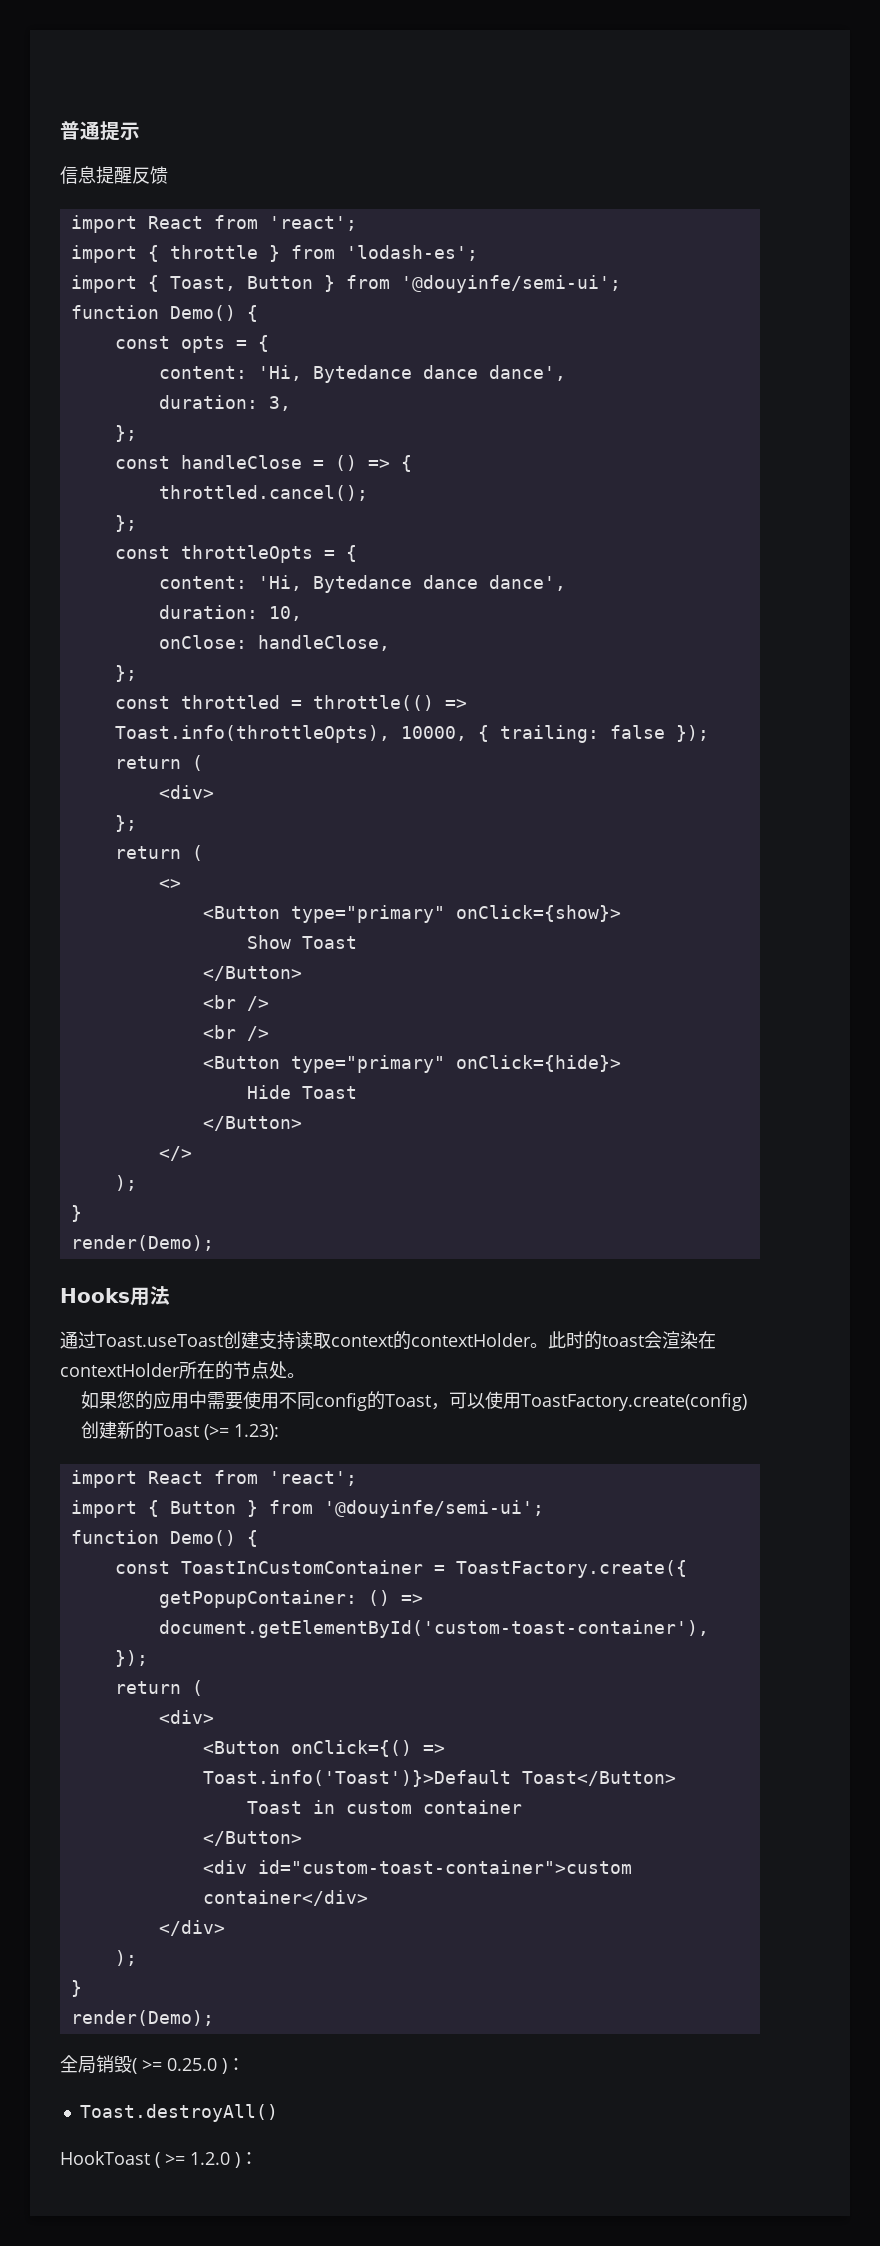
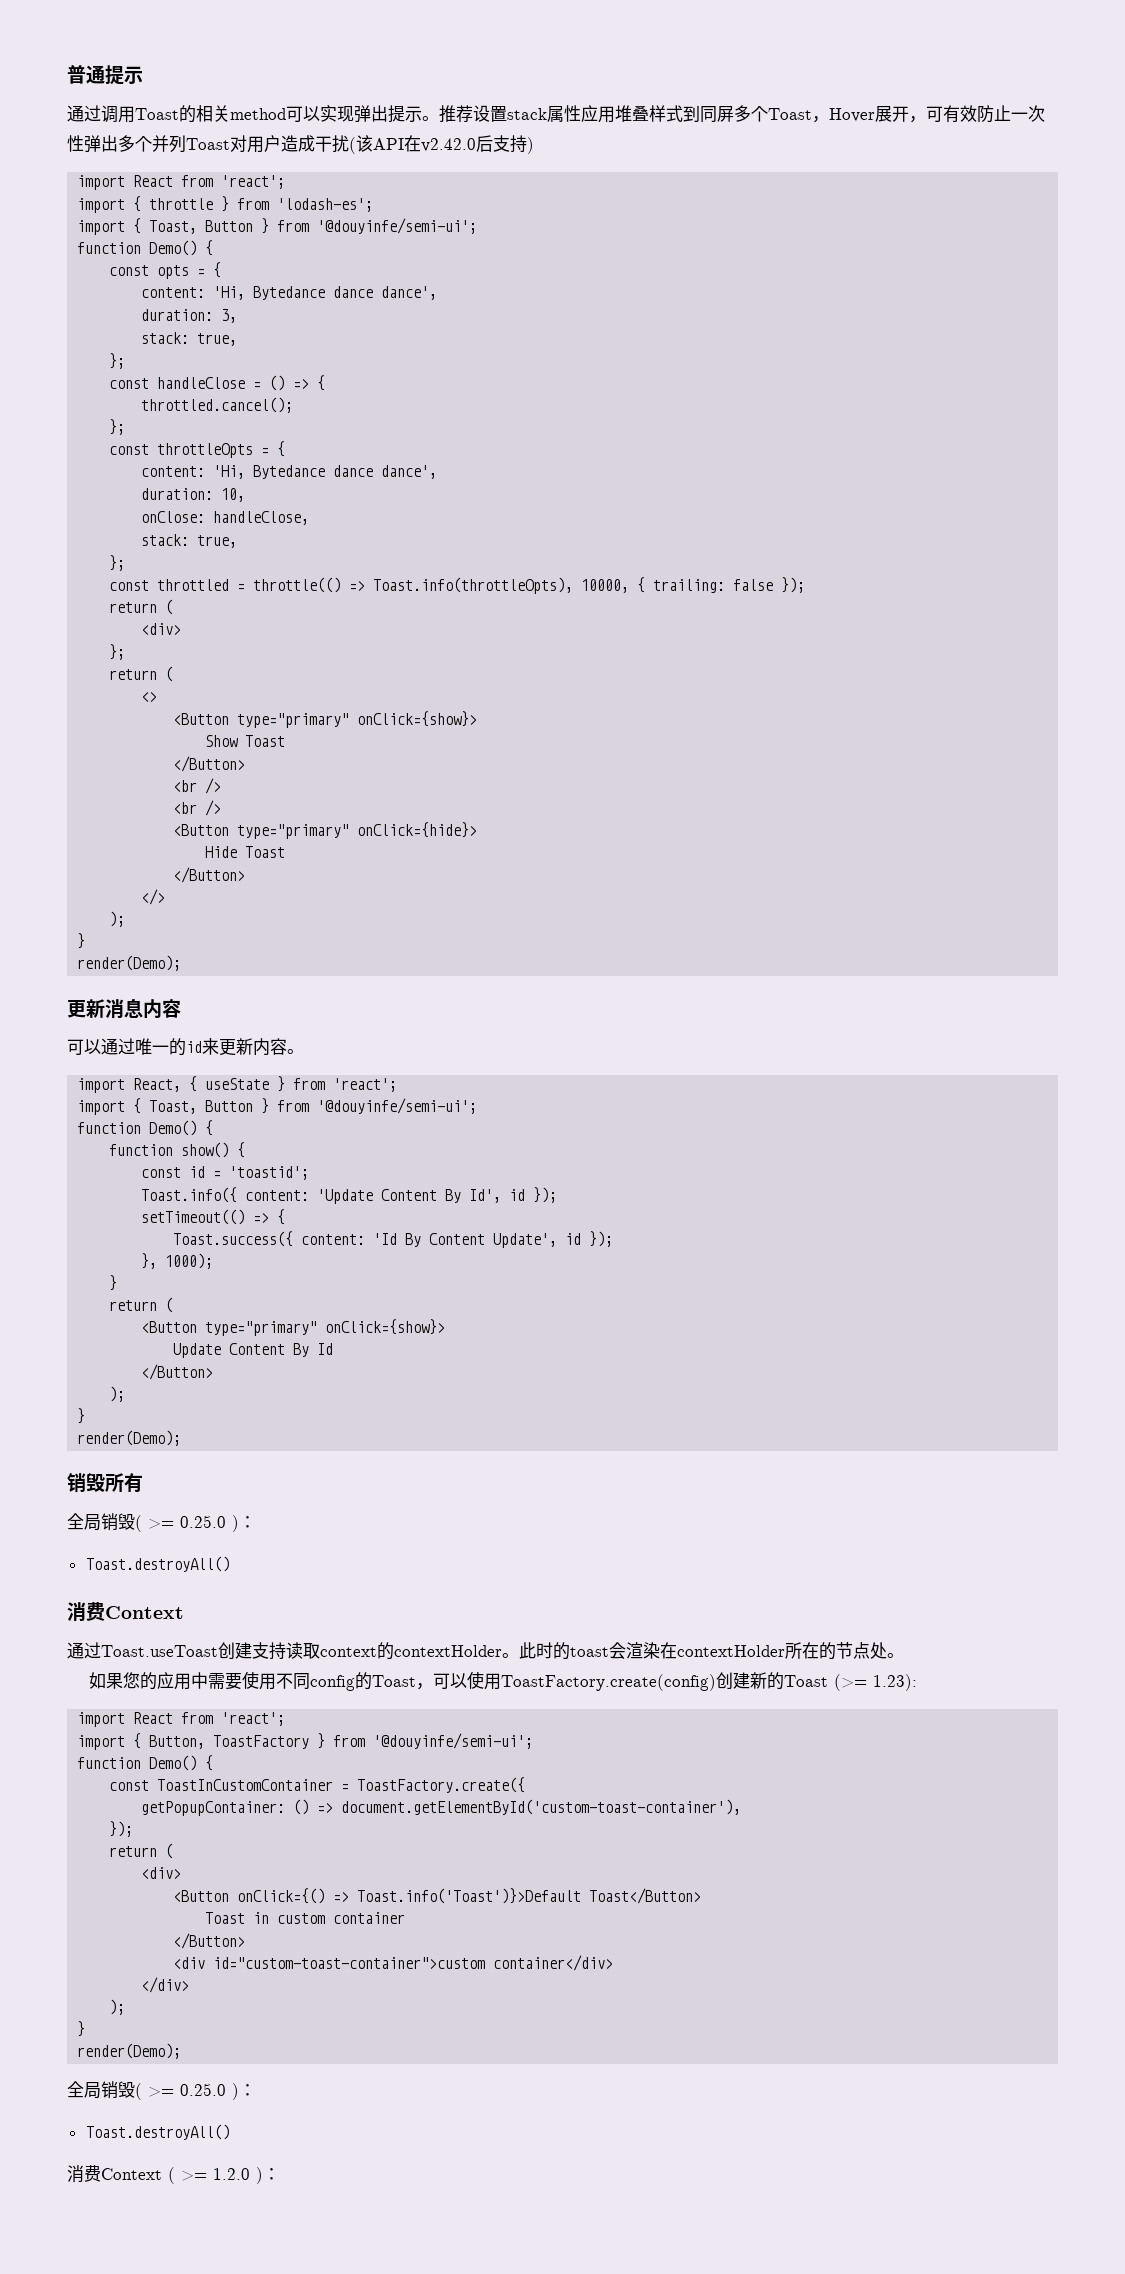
- 信息提醒反馈
+ 通过调用Toast的相关method可以实现弹出提示。推荐设置stack属性应用堆叠样式到同屏多个Toast，Hover展开，可有效防止一次性弹出多个并列Toast对用户造成干扰(该API在v2.42.0后支持)
  duration: 3,
+ stack: true,
  onClose: handleClose,
+ stack: true,
- Hooks用法
+ 更新消息内容
+ 可以通过唯一的id来更新内容。
+ import React, { useState } from 'react';
+ import { Toast, Button } from '@douyinfe/semi-ui';
+ function Demo() {
+ function show() {
+ const id = 'toastid';
+ Toast.info({ content: 'Update Content By Id', id });
+ setTimeout(() => {
+ Toast.success({ content: 'Id By Content Update', id });
+ }, 1000);
+ }
+ return (
+ <Button type="primary" onClick={show}>
+ Update Content By Id
+ </Button>
+ );
+ }
+ render(Demo);
+ 销毁所有
+ 全局销毁( >= 0.25.0 )：
+ Toast.destroyAll()
+ 消费Context
- import { Button } from '@douyinfe/semi-ui';
+ import { Button, ToastFactory } from '@douyinfe/semi-ui';
- HookToast ( >= 1.2.0 )：
+ 消费Context ( >= 1.2.0 )：

